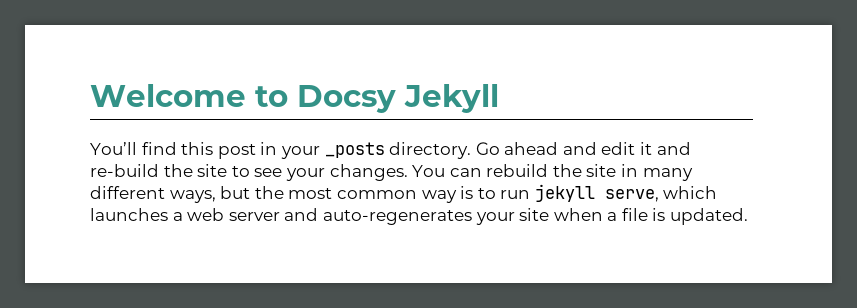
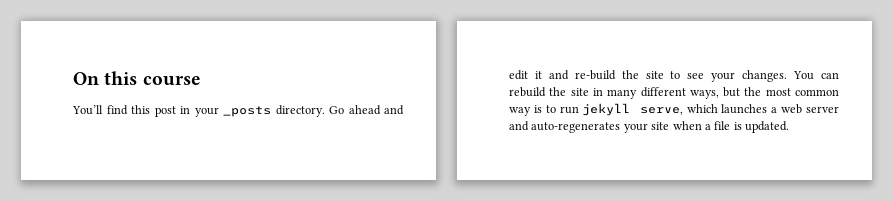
- Welcome to Docsy Jekyll
+ On this course

